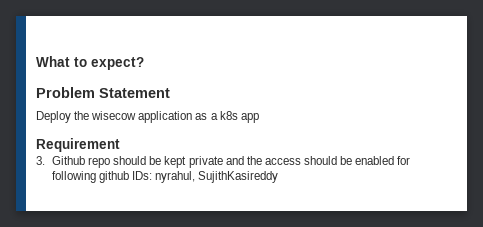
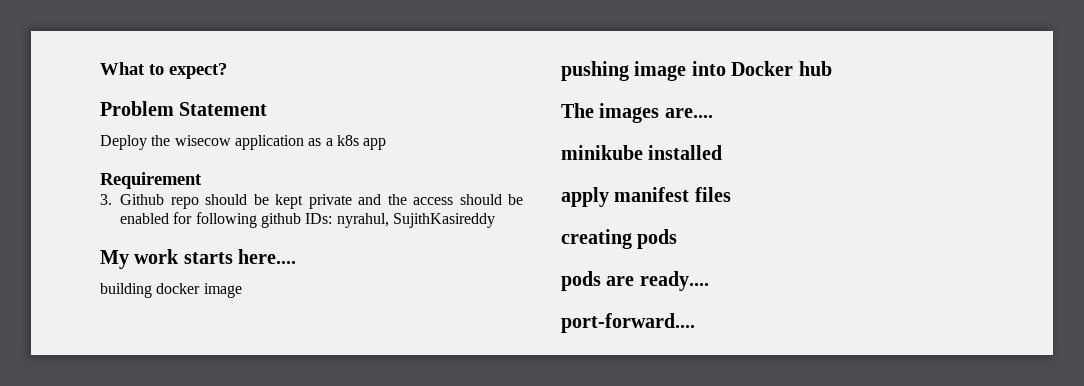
+ My work starts here....
+ building docker image
+ pushing image into Docker hub
+ The images are....
+ minikube installed
+ apply manifest files
+ creating pods
+ pods are ready....
+ port-forward....

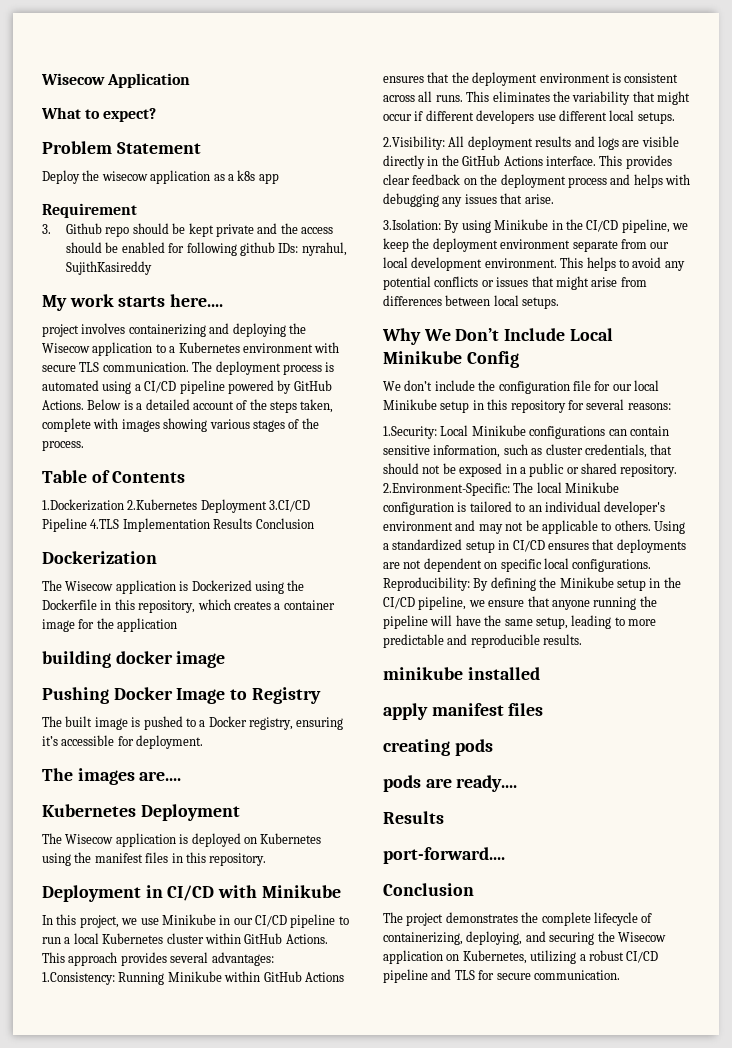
+ Wisecow Application
+ project involves containerizing and deploying the Wisecow application to a Kubernetes environment with secure TLS communication. The deployment process is automated using a CI/CD pipeline powered by GitHub Actions. Below is a detailed account of the steps taken, complete with images showing various stages of the process.
+ Table of Contents
+ 1.Dockerization 2.Kubernetes Deployment 3.CI/CD Pipeline 4.TLS Implementation Results Conclusion
+ Dockerization
+ The Wisecow application is Dockerized using the Dockerfile in this repository, which creates a container image for the application
  building docker image
- pushing image into Docker hub
+ Pushing Docker Image to Registry
+ The built image is pushed to a Docker registry, ensuring it’s accessible for deployment.
  The images are....
+ Kubernetes Deployment
+ The Wisecow application is deployed on Kubernetes using the manifest files in this repository.
+ Deployment in CI/CD with Minikube
+ In this project, we use Minikube in our CI/CD pipeline to run a local Kubernetes cluster within GitHub Actions. This approach provides several advantages: 1.Consistency: Running Minikube within GitHub Actions ensures that the deployment environment is consistent across all runs. This eliminates the variability that might occur if different developers use different local setups.
+ 2.Visibility: All deployment results and logs are visible directly in the GitHub Actions interface. This provides clear feedback on the deployment process and helps with debugging any issues that arise.
+ 3.Isolation: By using Minikube in the CI/CD pipeline, we keep the deployment environment separate from our local development environment. This helps to avoid any potential conflicts or issues that might arise from differences between local setups.
+ Why We Don’t Include Local Minikube Config
+ We don’t include the configuration file for our local Minikube setup in this repository for several reasons:
+ 1.Security: Local Minikube configurations can contain sensitive information, such as cluster credentials, that should not be exposed in a public or shared repository. 2.Environment-Specific: The local Minikube configuration is tailored to an individual developer's environment and may not be applicable to others. Using a standardized setup in CI/CD ensures that deployments are not dependent on specific local configurations. Reproducibility: By defining the Minikube setup in the CI/CD pipeline, we ensure that anyone running the pipeline will have the same setup, leading to more predictable and reproducible results.
  pods are ready....
+ Results
  port-forward....
+ Conclusion
+ The project demonstrates the complete lifecycle of containerizing, deploying, and securing the Wisecow application on Kubernetes, utilizing a robust CI/CD pipeline and TLS for secure communication.

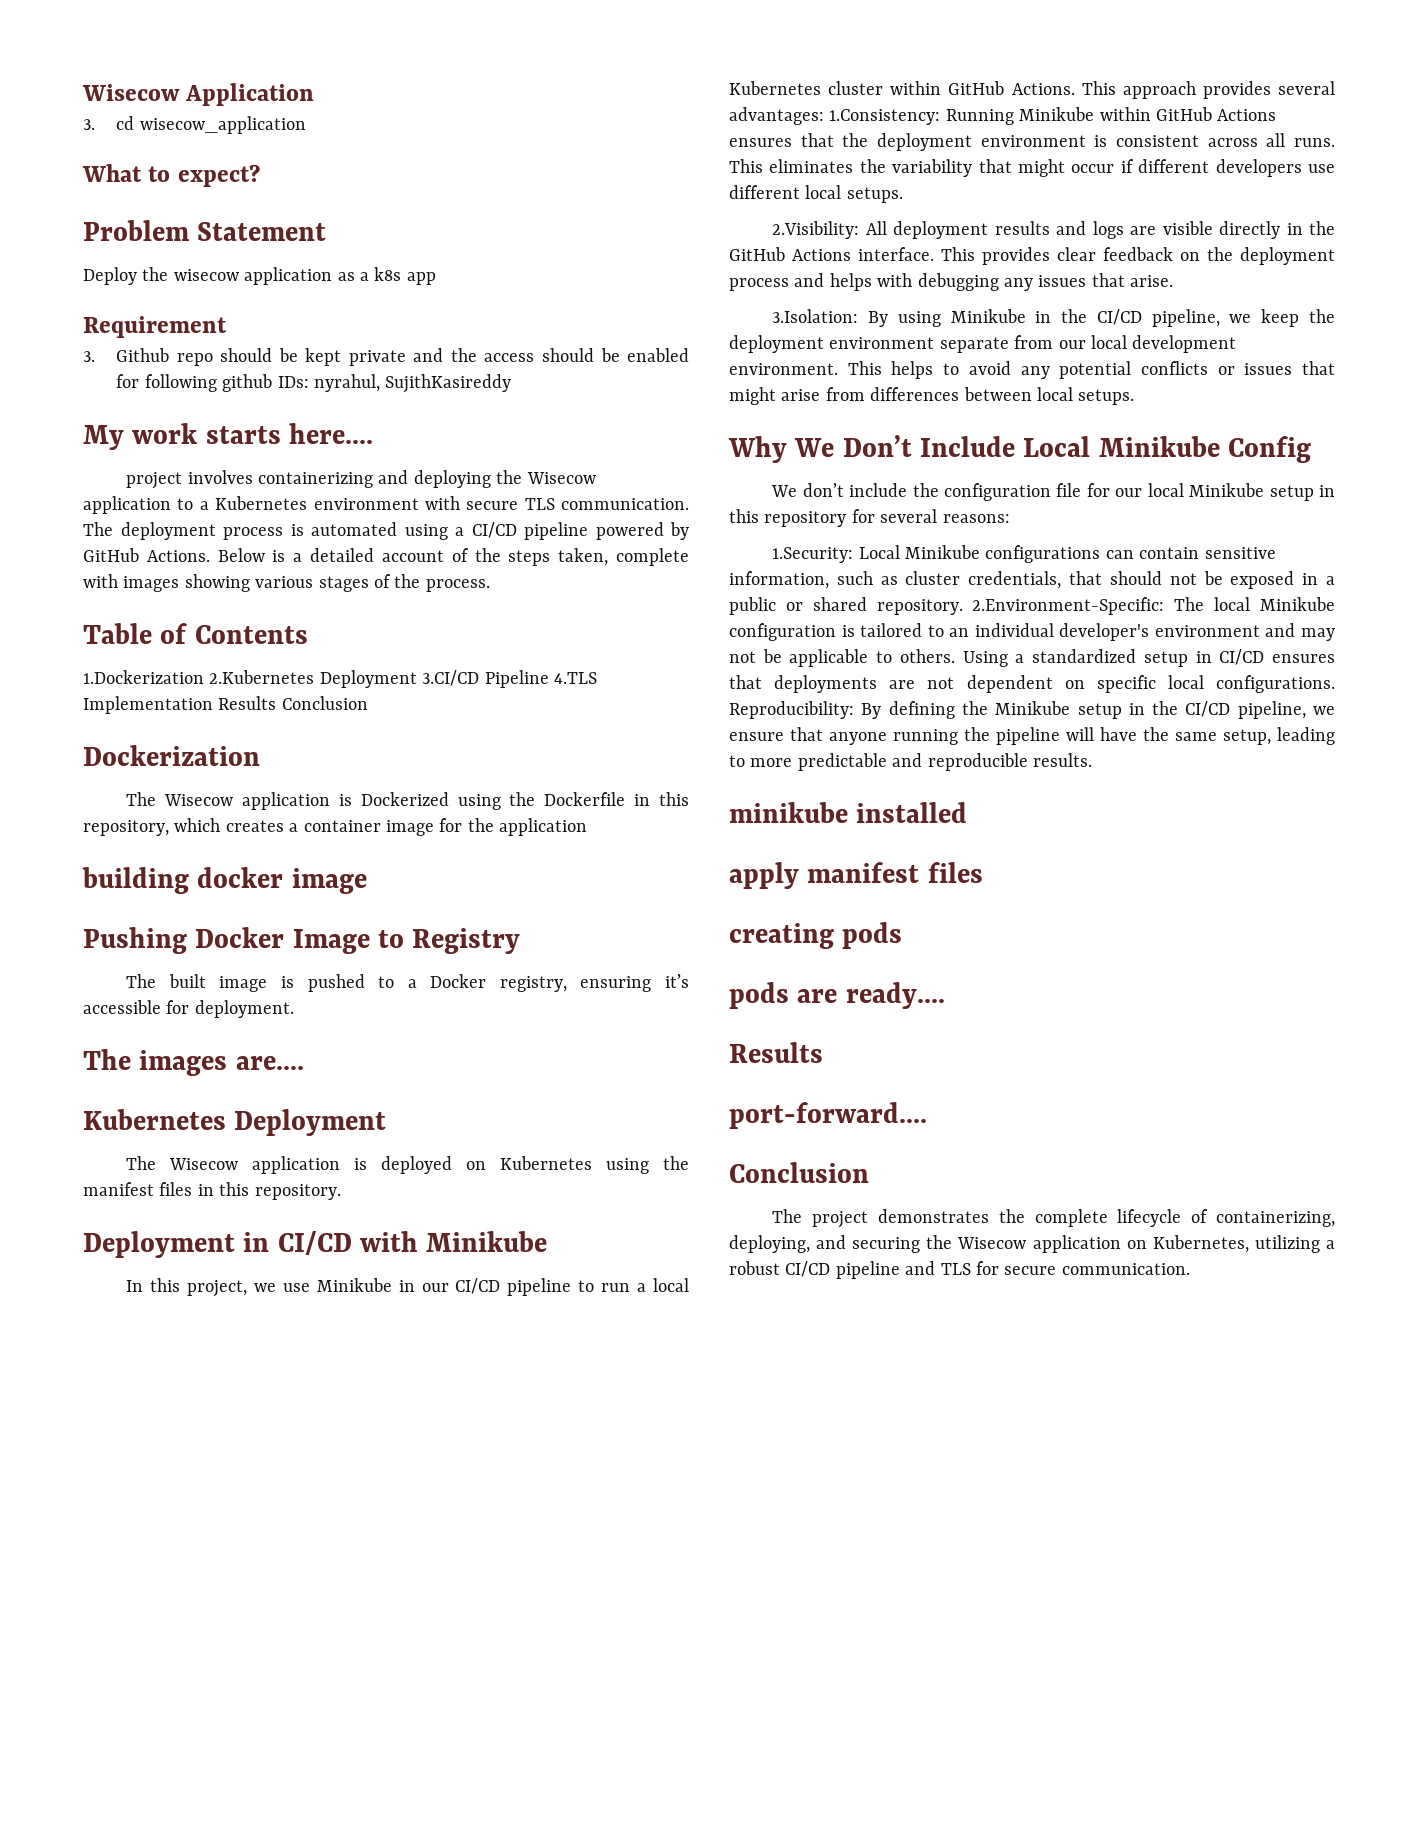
+ 3. cd wisecow_application

